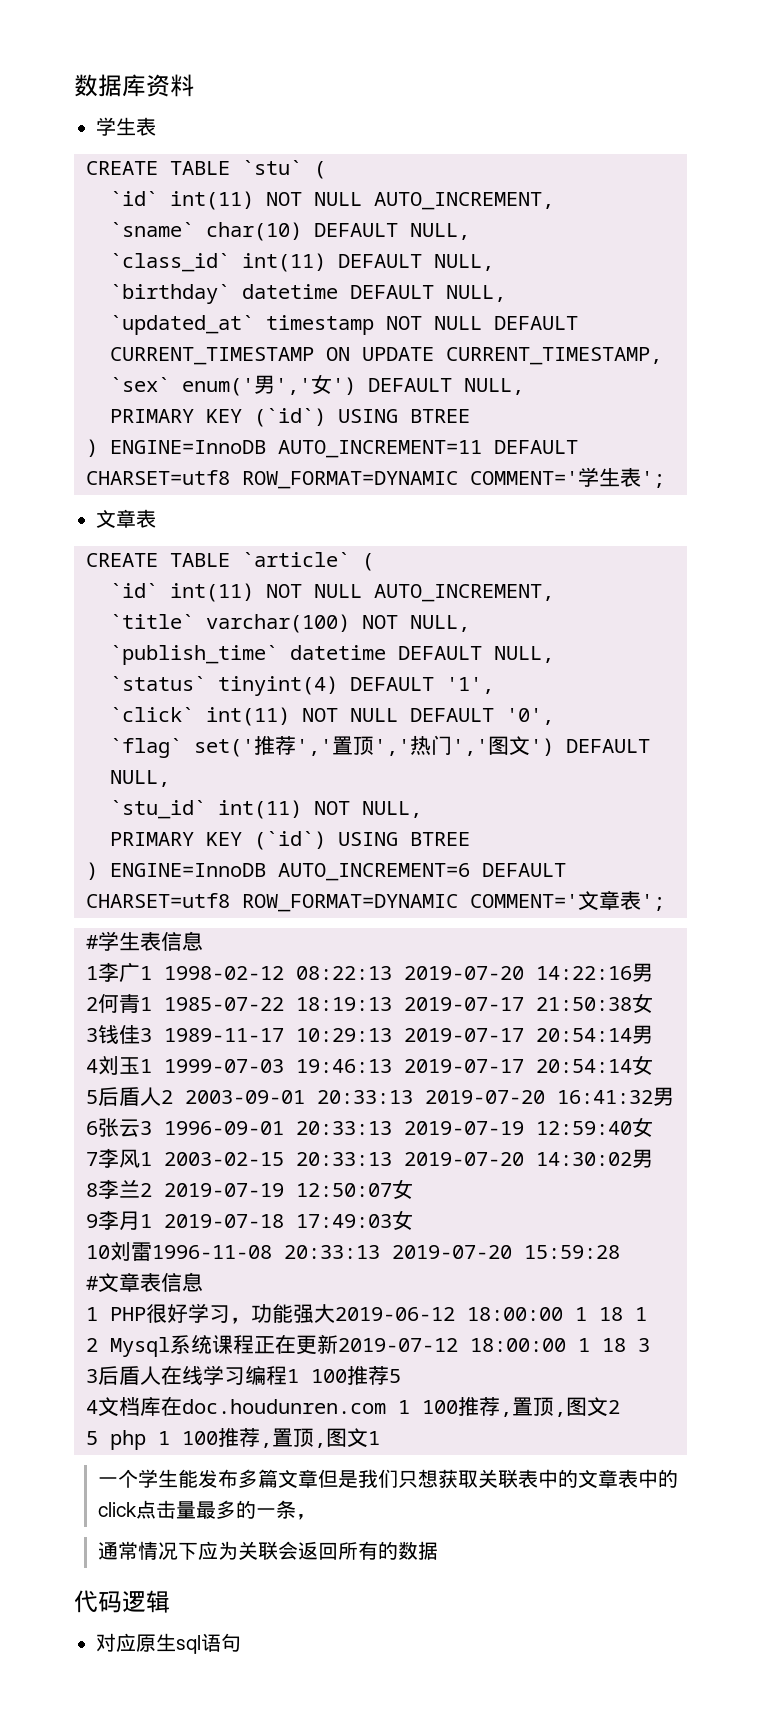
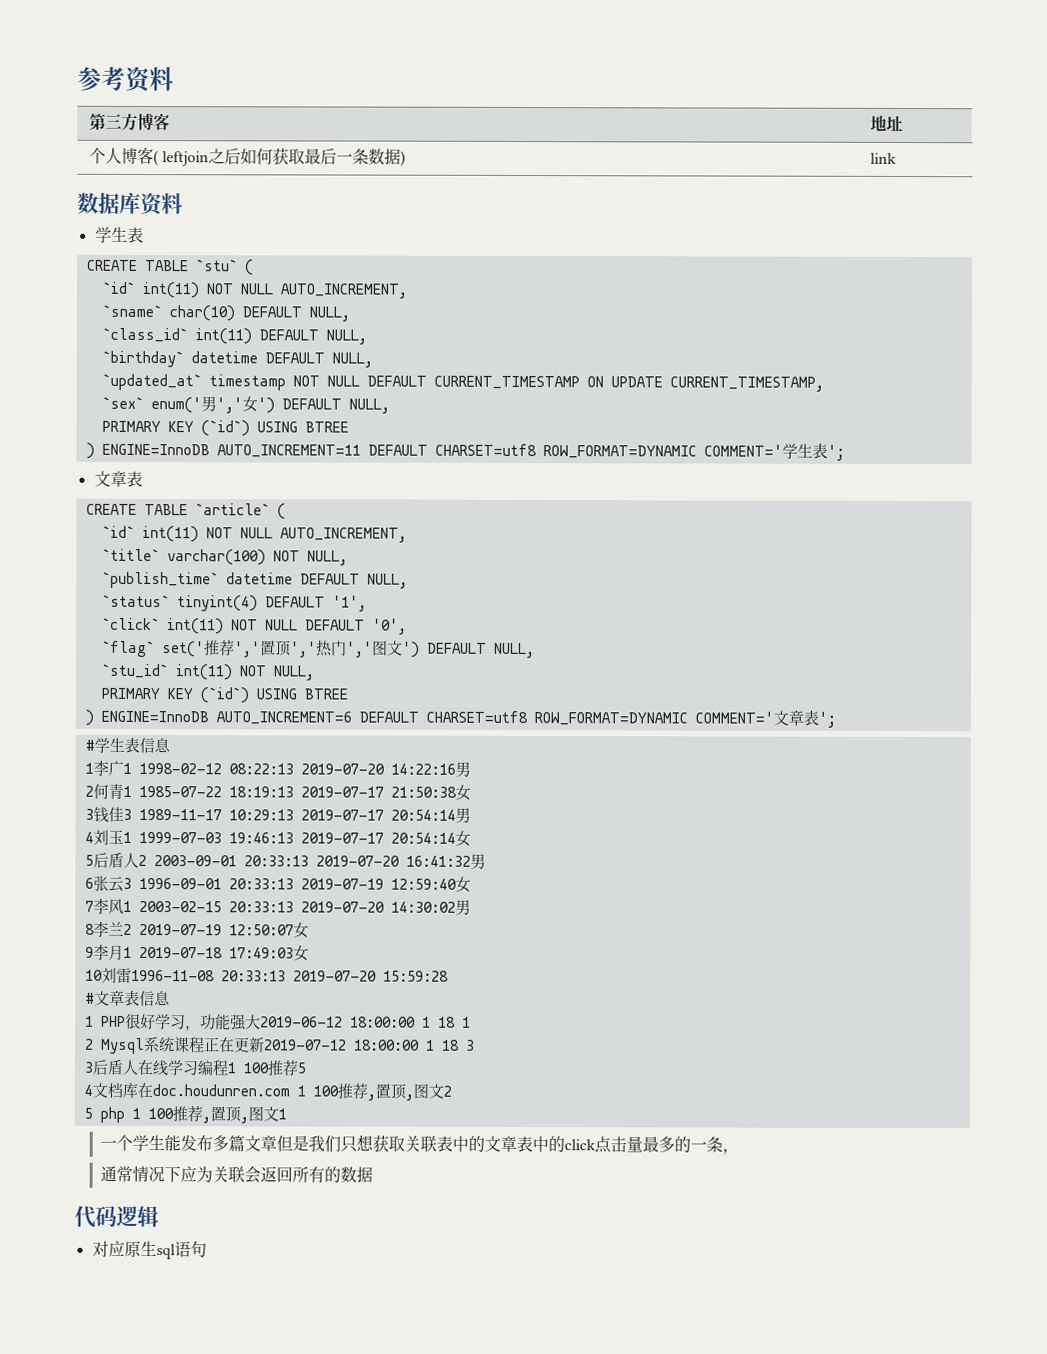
+ 参考资料
+ 第三方博客 | 地址
+ 个人博客( leftjoin之后如何获取最后一条数据) | link

